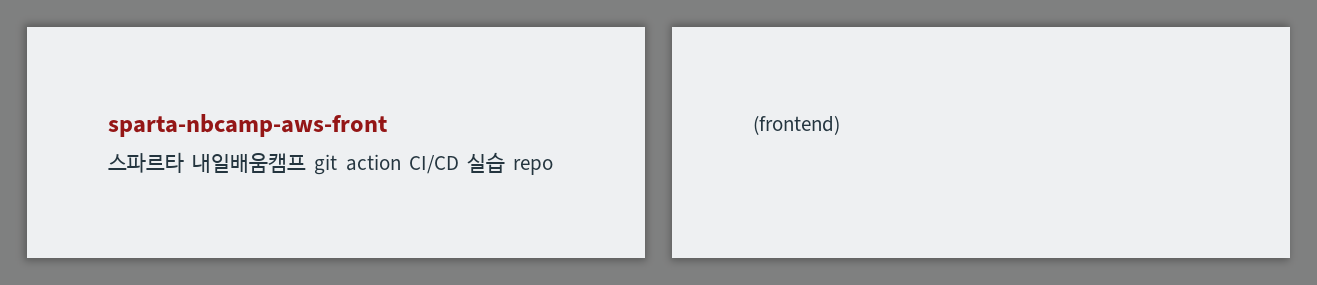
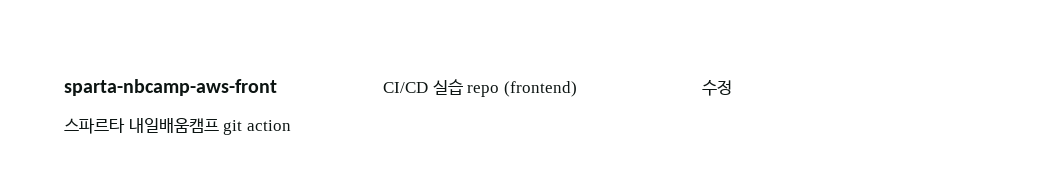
+ 수정

